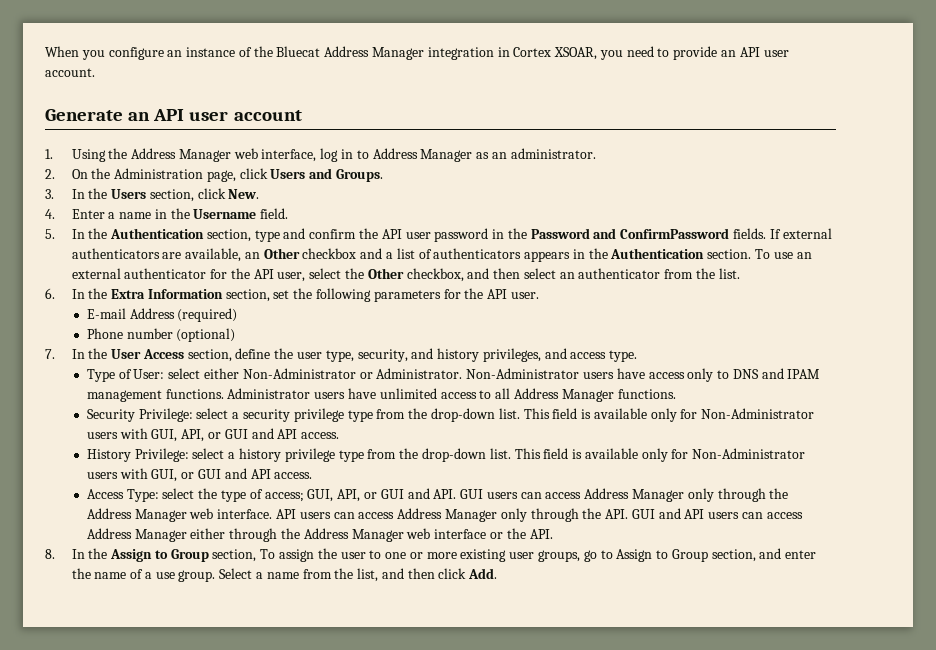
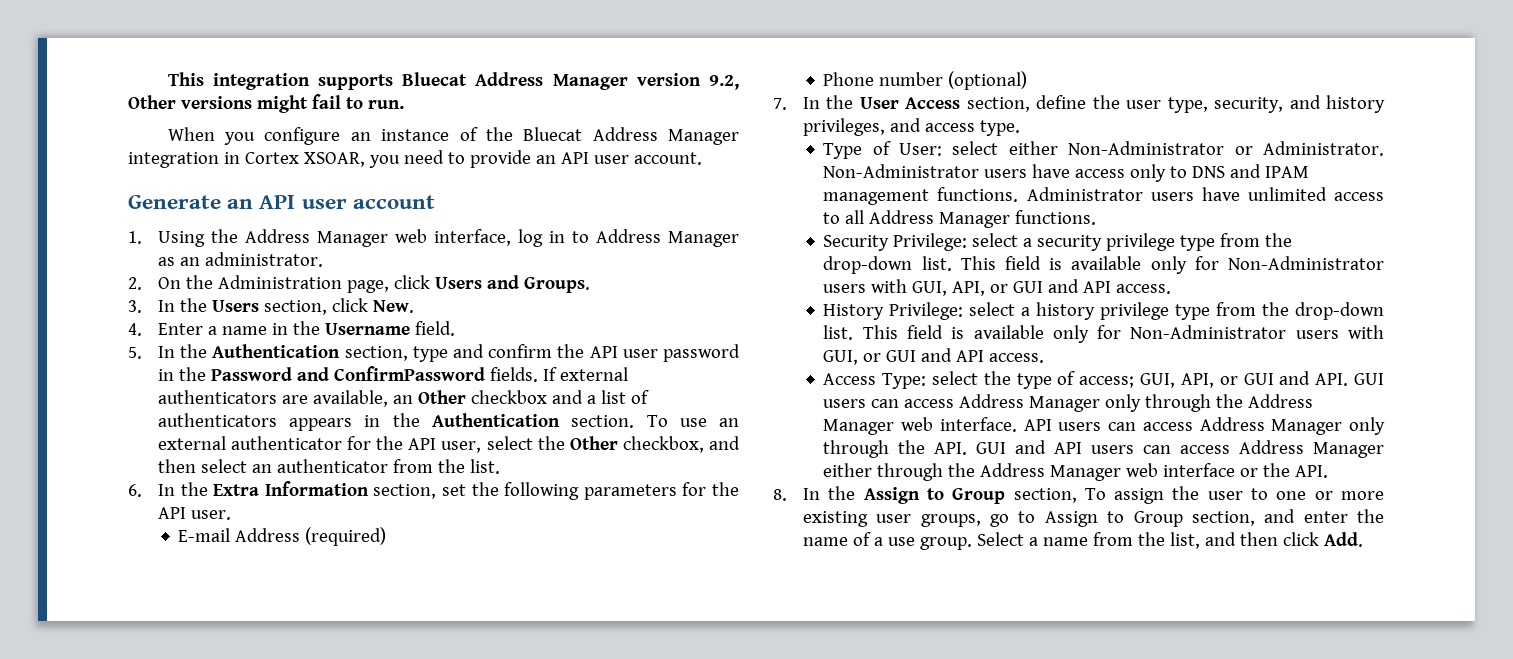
+ This integration supports Bluecat Address Manager version 9.2, Other versions might fail to run.

